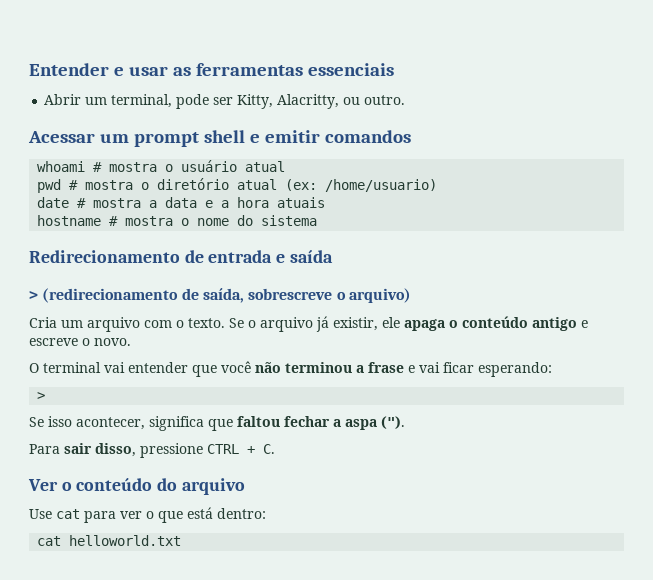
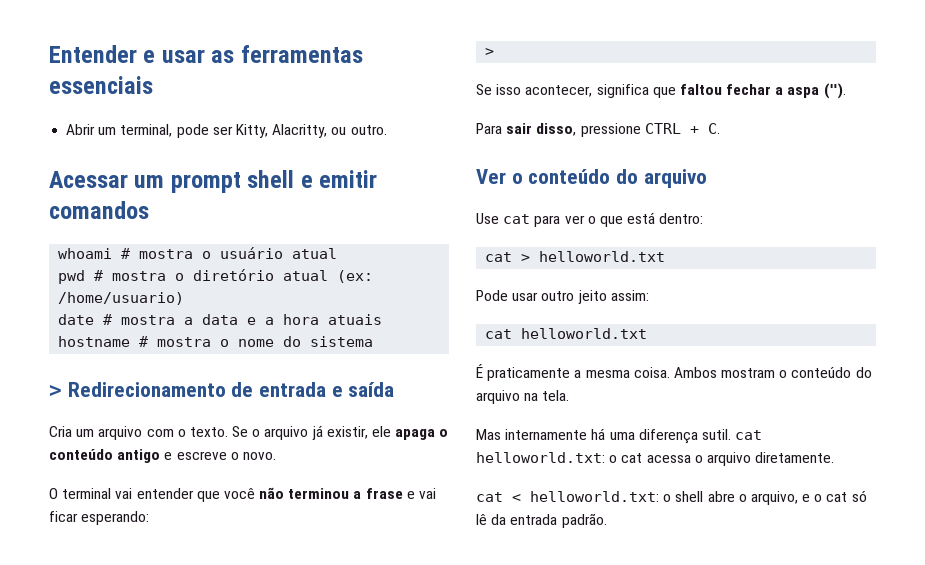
- Redirecionamento de entrada e saída
+ > Redirecionamento de entrada e saída
- > (redirecionamento de saída, sobrescreve o arquivo)
+ cat > helloworld.txt
+ Pode usar outro jeito assim:
  cat helloworld.txt
+ É praticamente a mesma coisa. Ambos mostram o conteúdo do arquivo na tela.
+ Mas internamente há uma diferença sutil. cat helloworld.txt: o cat acessa o arquivo diretamente.
+ cat < helloworld.txt: o shell abre o arquivo, e o cat só lê da entrada padrão.

